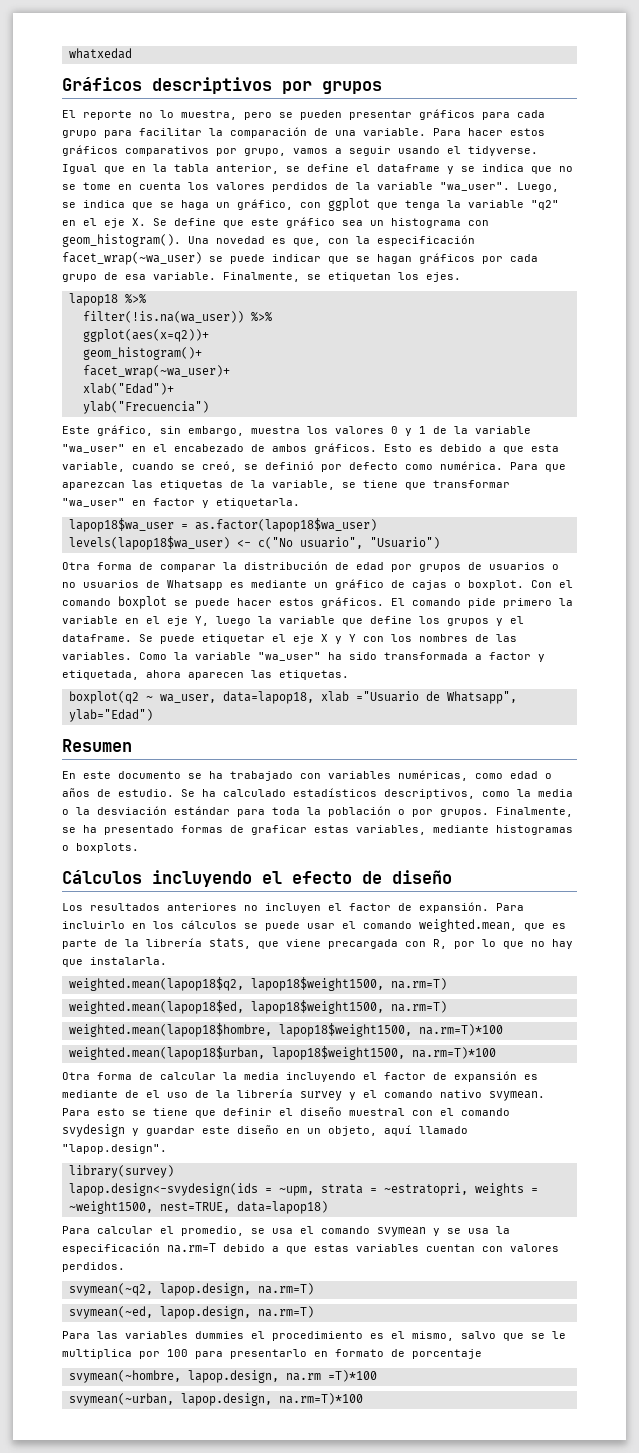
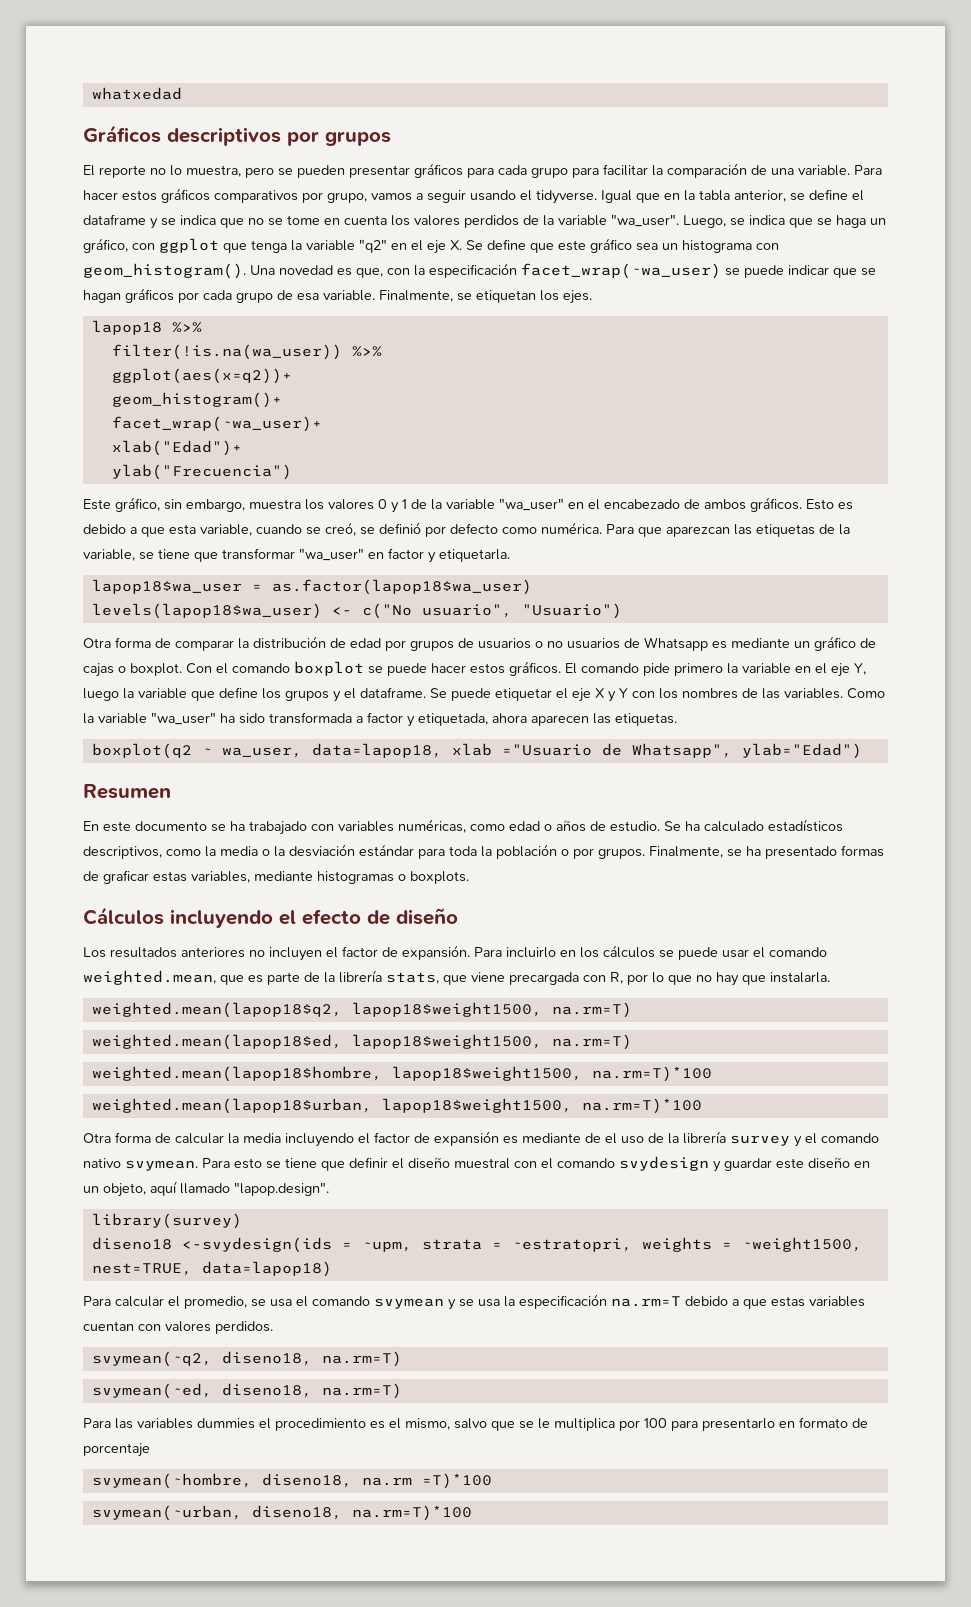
- lapop.design<-svydesign(ids = ~upm, strata = ~estratopri, weights = ~weight1500, nest=TRUE, data=lapop18)
+ diseno18 <-svydesign(ids = ~upm, strata = ~estratopri, weights = ~weight1500, nest=TRUE, data=lapop18)
- svymean(~q2, lapop.design, na.rm=T)
+ svymean(~q2, diseno18, na.rm=T)
- svymean(~ed, lapop.design, na.rm=T)
+ svymean(~ed, diseno18, na.rm=T)
- svymean(~hombre, lapop.design, na.rm =T)*100
+ svymean(~hombre, diseno18, na.rm =T)*100
- svymean(~urban, lapop.design, na.rm=T)*100
+ svymean(~urban, diseno18, na.rm=T)*100

